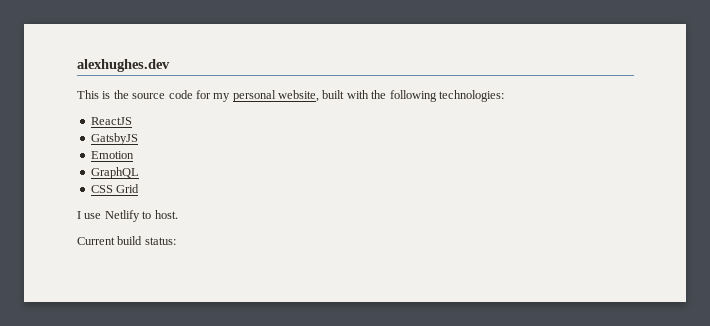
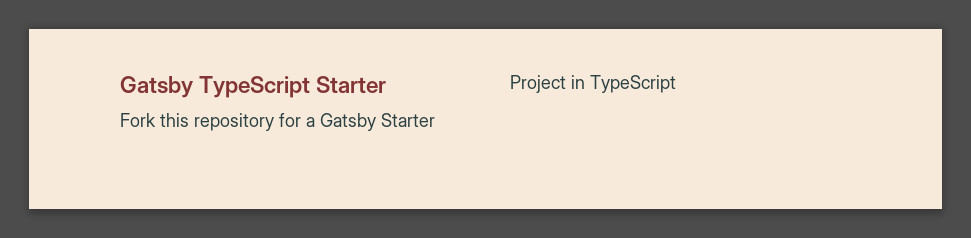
- alexhughes.dev
- This is the source code for my personal website, built with the following technologies:
- ReactJS
- GatsbyJS
- Emotion
- GraphQL
- CSS Grid
- I use Netlify to host.
- Current build status:
+ Gatsby TypeScript Starter
+ Fork this repository for a Gatsby Starter Project in TypeScript

